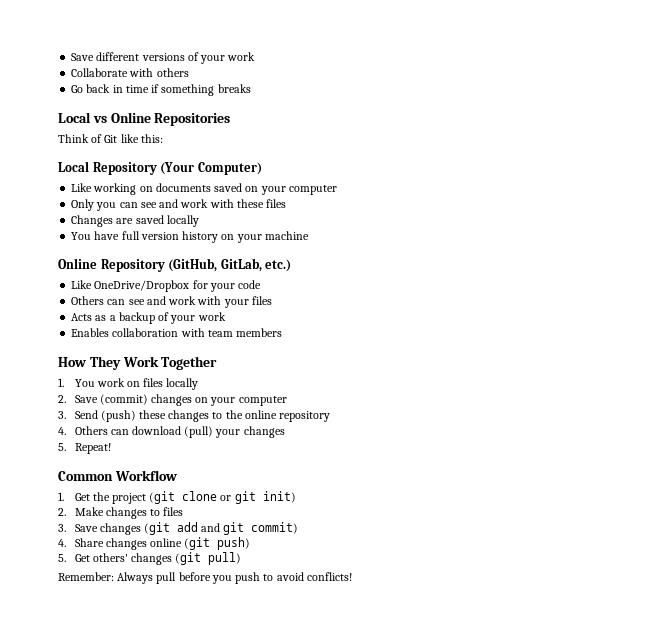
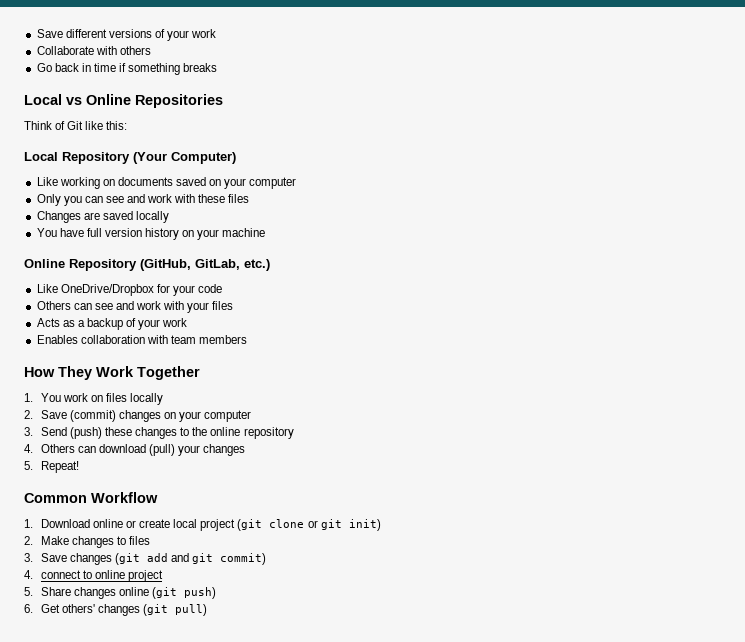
- 1. Get the project (git clone or git init)
+ 1. Download online or create local project (git clone or git init)
- 4. Share changes online (git push)
+ 4. connect to online project
+ 5. Share changes online (git push)
- 5. Get others' changes (git pull)
+ 6. Get others' changes (git pull)
- Remember: Always pull before you push to avoid conflicts!

